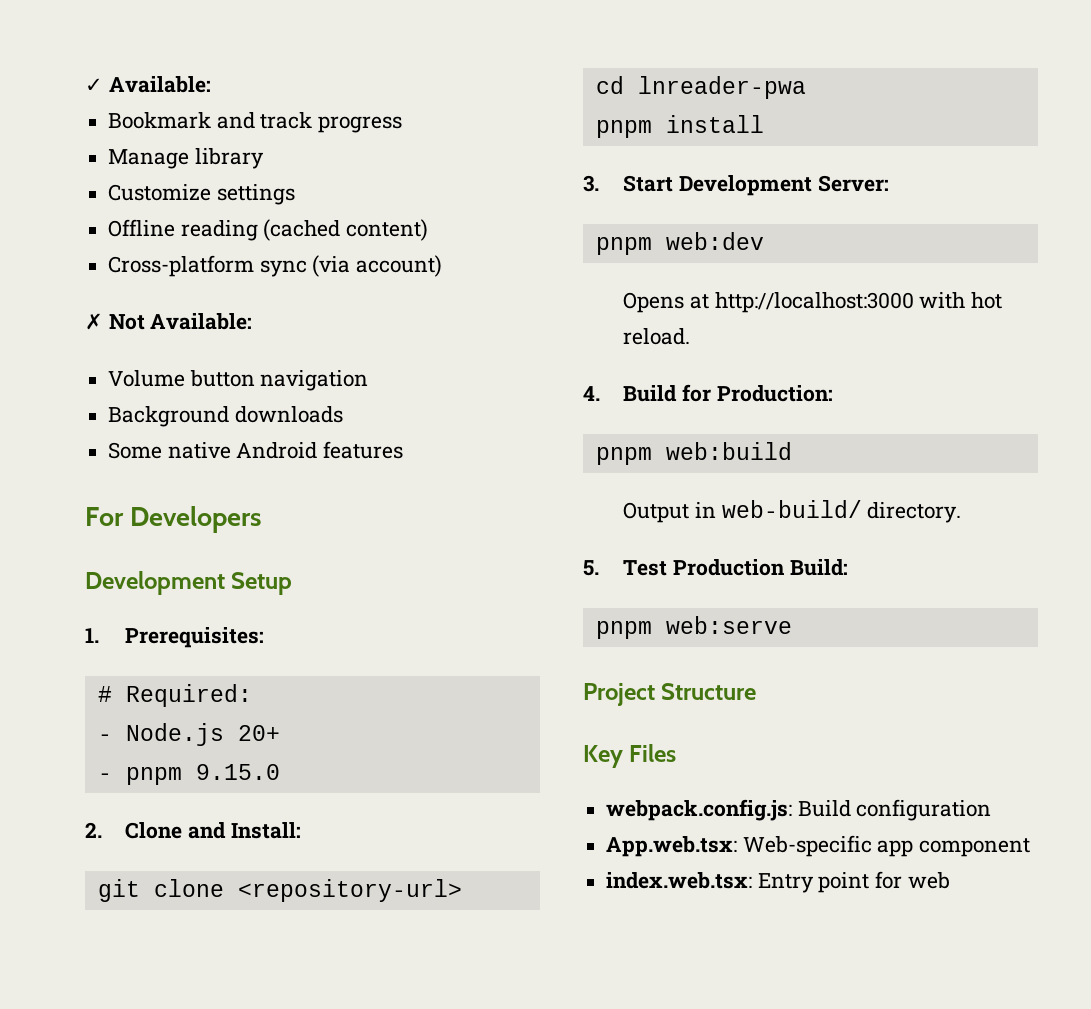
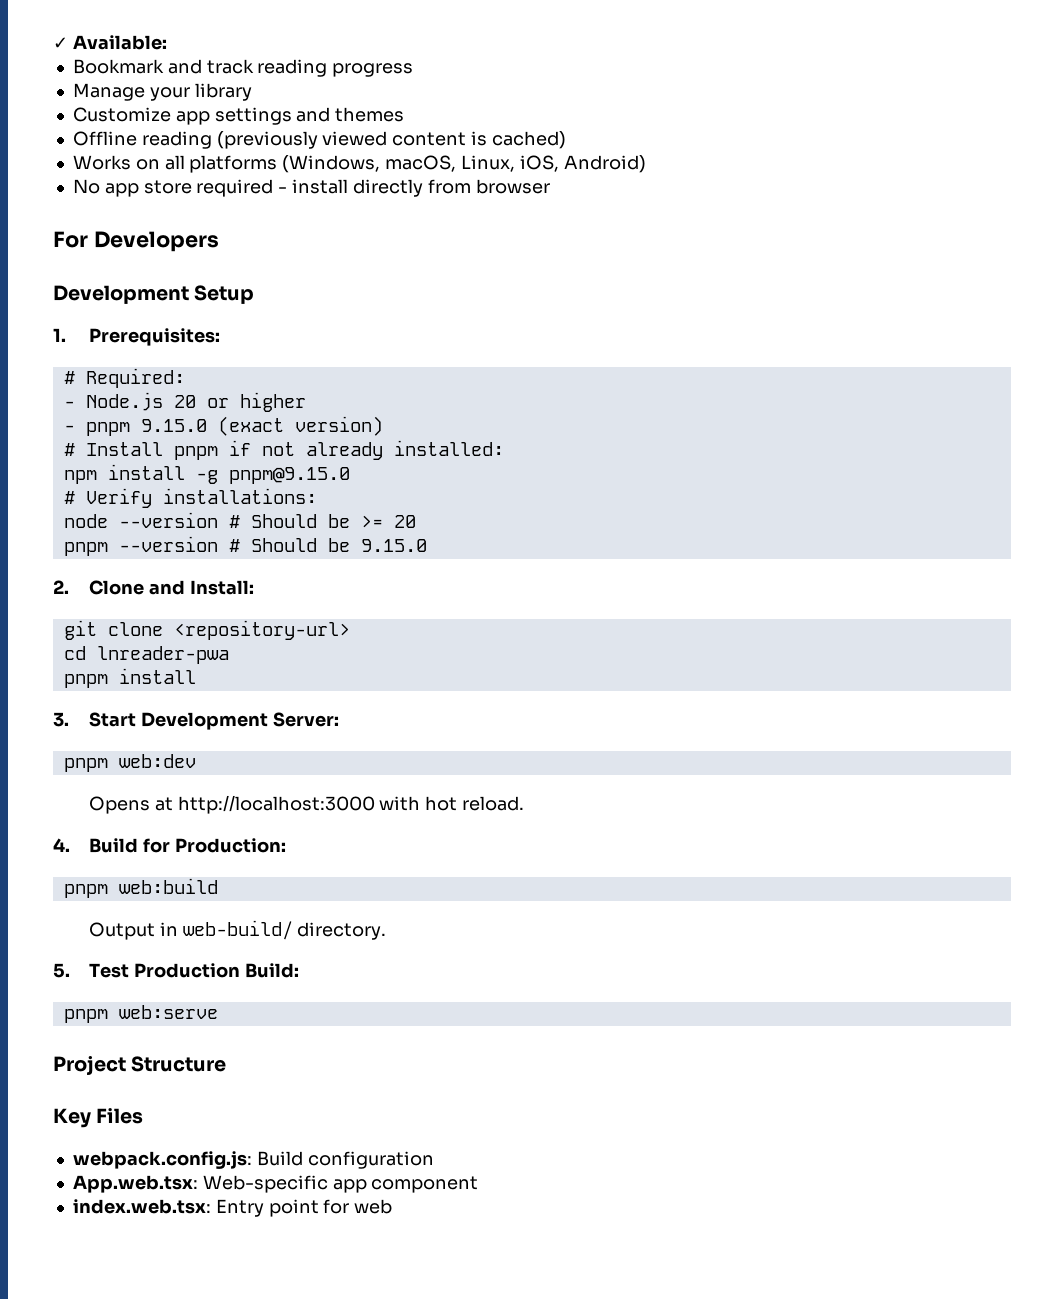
- Bookmark and track progress
+ Bookmark and track reading progress
- Manage library
+ Manage your library
- Customize settings
+ Customize app settings and themes
- Offline reading (cached content)
- Cross-platform sync (via account)
- ✗ Not Available:
- Volume button navigation
- Background downloads
- Some native Android features
+ Offline reading (previously viewed content is cached)
+ Works on all platforms (Windows, macOS, Linux, iOS, Android)
+ No app store required - install directly from browser
- - Node.js 20+
+ - Node.js 20 or higher
- - pnpm 9.15.0
+ - pnpm 9.15.0 (exact version)
+ # Install pnpm if not already installed:
+ npm install -g pnpm@9.15.0
+ # Verify installations:
+ node --version # Should be >= 20
+ pnpm --version # Should be 9.15.0

